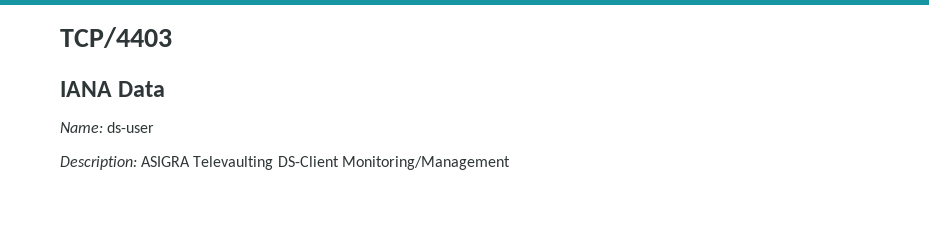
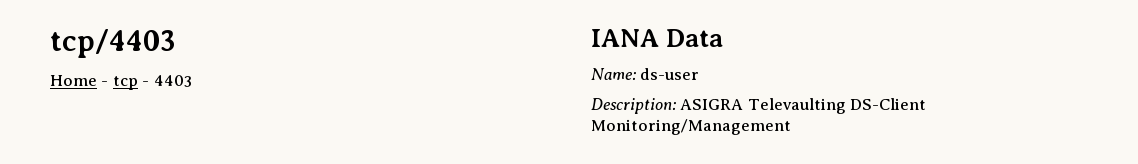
- TCP/4403
+ tcp/4403
+ Home - tcp - 4403

